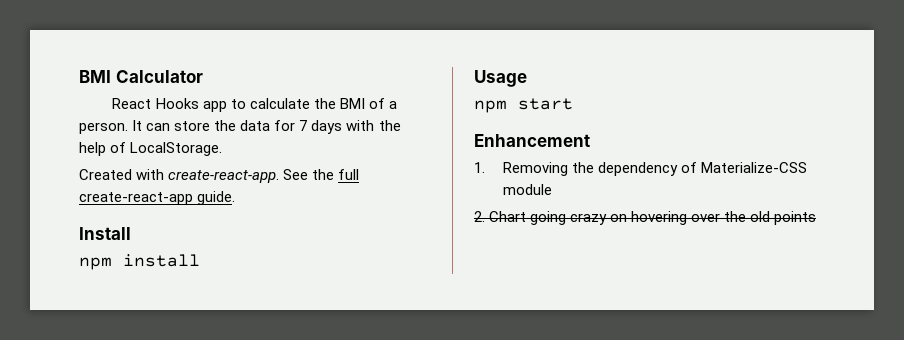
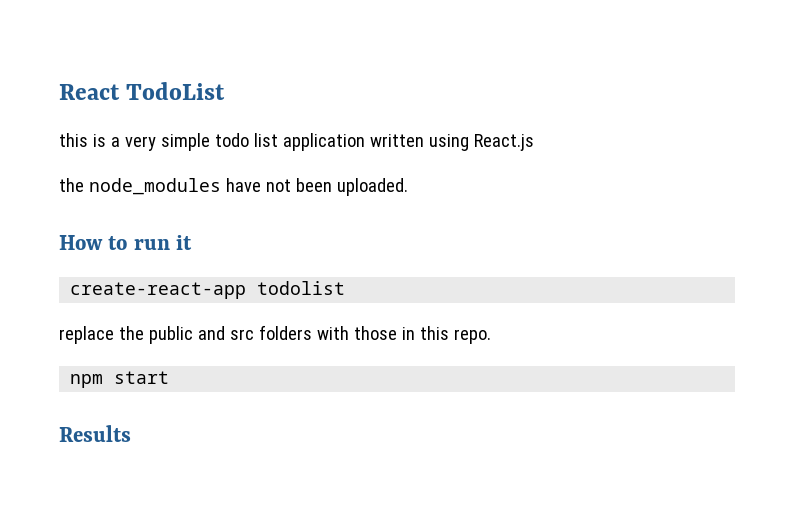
- BMI Calculator
- React Hooks app to calculate the BMI of a person. It can store the data for 7 days with the help of LocalStorage.
- Created with create-react-app. See the full create-react-app guide.
- Install
- npm install
- Usage
+ React TodoList
+ this is a very simple todo list application written using React.js
+ the node_modules have not been uploaded.
+ How to run it
+ create-react-app todolist
+ replace the public and src folders with those in this repo.
  npm start
- Enhancement
- 1. Removing the dependency of Materialize-CSS module
- 2. Chart going crazy on hovering over the old points
+ Results

